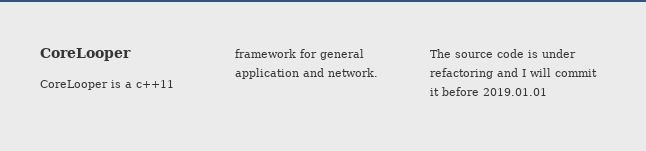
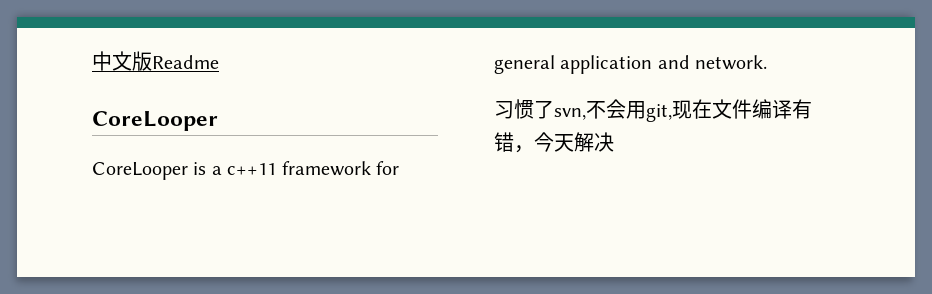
+ 中文版Readme
- The source code is under refactoring and I will commit it before 2019.01.01
+ 习惯了svn,不会用git,现在文件编译有错，今天解决

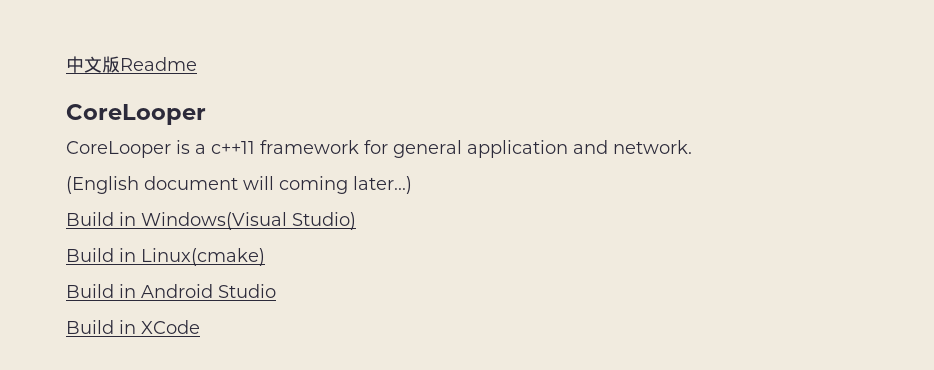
- 习惯了svn,不会用git,现在文件编译有错，今天解决
+ (English document will coming later...)
+ Build in Windows(Visual Studio)
+ Build in Linux(cmake)
+ Build in Android Studio
+ Build in XCode

